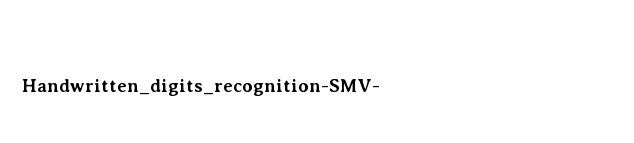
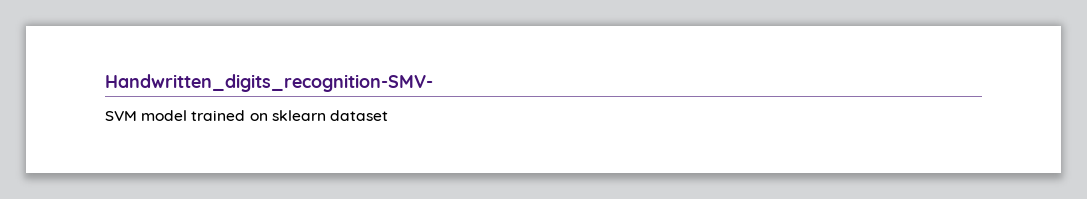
+ SVM model trained on sklearn dataset

